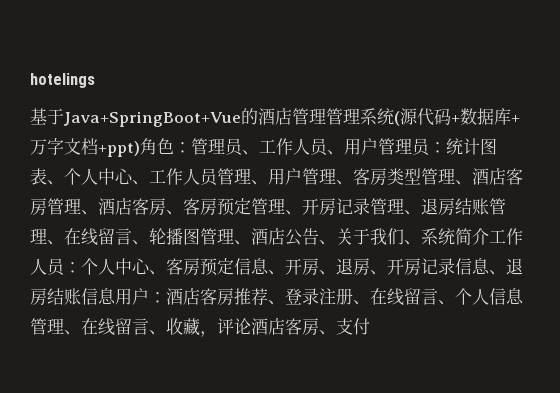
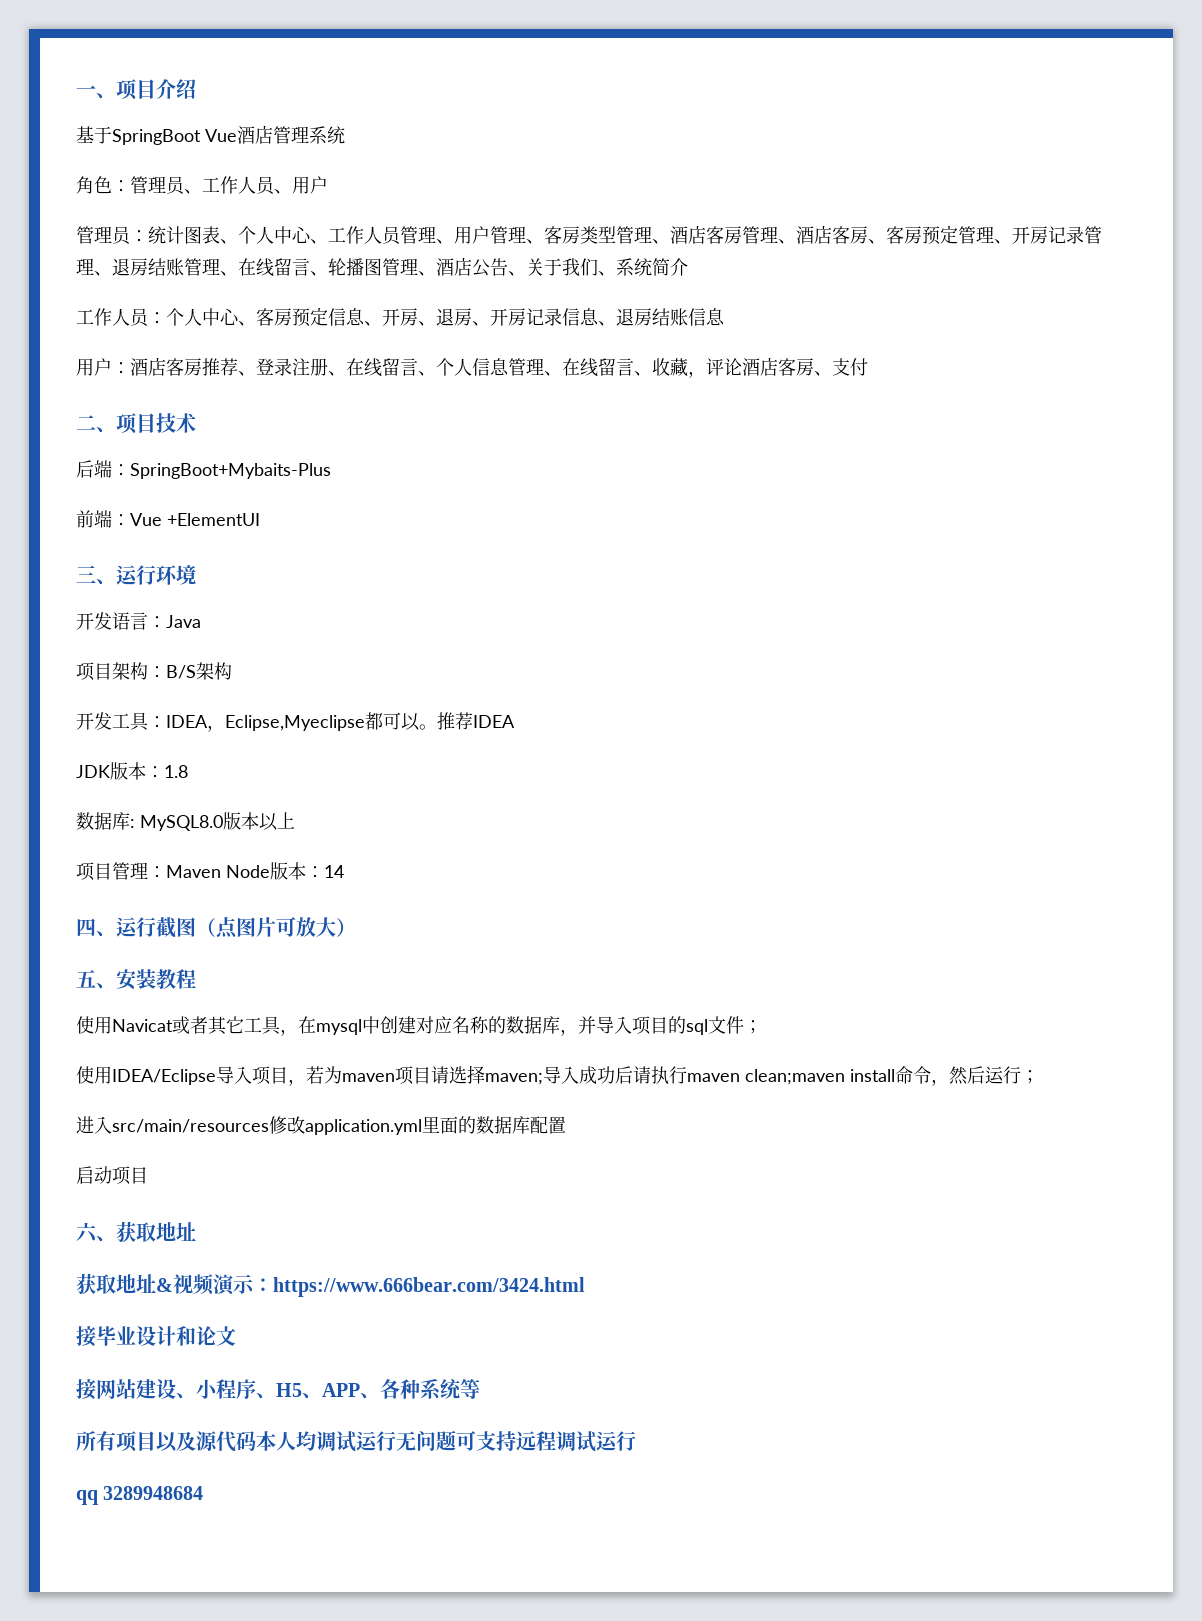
- hotelings
+ 一、项目介绍
- 基于Java+SpringBoot+Vue的酒店管理管理系统(源代码+数据库+万字文档+ppt)角色：
+ 基于SpringBoot Vue酒店管理系统
+ 角色：
- 管理员、工作人员、用户管理员：
+ 管理员、工作人员、用户
+ 管理员：
- 统计图表、个人中心、工作人员管理、用户管理、客房类型管理、酒店客房管理、酒店客房、客房预定管理、开房记录管理、退房结账管理、在线留言、轮播图管理、酒店公告、关于我们、系统简介工作人员：
+ 统计图表、个人中心、工作人员管理、用户管理、客房类型管理、酒店客房管理、酒店客房、客房预定管理、开房记录管理、退房结账管理、在线留言、轮播图管理、酒店公告、关于我们、系统简介
+ 工作人员：
- 个人中心、客房预定信息、开房、退房、开房记录信息、退房结账信息用户：
+ 个人中心、客房预定信息、开房、退房、开房记录信息、退房结账信息
+ 用户：
+ 二、项目技术
+ 后端：SpringBoot+Mybaits-Plus
+ 前端：Vue +ElementUI
+ 三、运行环境
+ 开发语言：Java
+ 项目架构：B/S架构
+ 开发工具：IDEA，Eclipse,Myeclipse都可以。推荐IDEA
+ JDK版本：1.8
+ 数据库: MySQL8.0版本以上
+ 项目管理：Maven Node版本：14
+ 四、运行截图（点图片可放大）
+ 五、安装教程
+ 使用Navicat或者其它工具，在mysql中创建对应名称的数据库，并导入项目的sql文件；
+ 使用IDEA/Eclipse导入项目，若为maven项目请选择maven;导入成功后请执行maven clean;maven install命令，然后运行；
+ 进入src/main/resources修改application.yml里面的数据库配置
+ 启动项目
+ 六、获取地址
+ 获取地址&视频演示：https://www.666bear.com/3424.html
+ 接毕业设计和论文
+ 接网站建设、小程序、H5、APP、各种系统等
+ 所有项目以及源代码本人均调试运行无问题可支持远程调试运行
+ qq 3289948684

